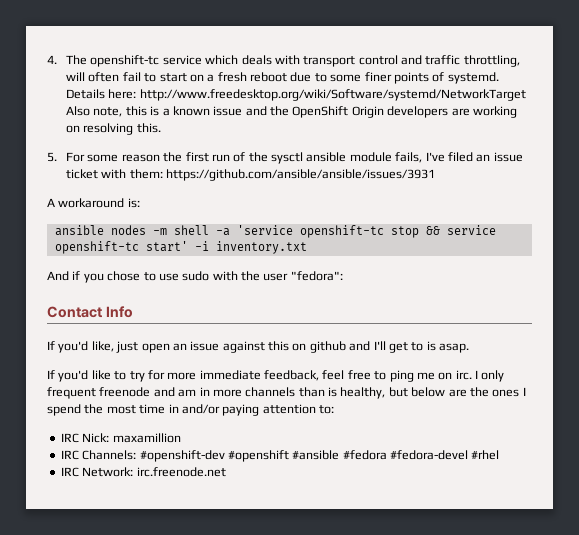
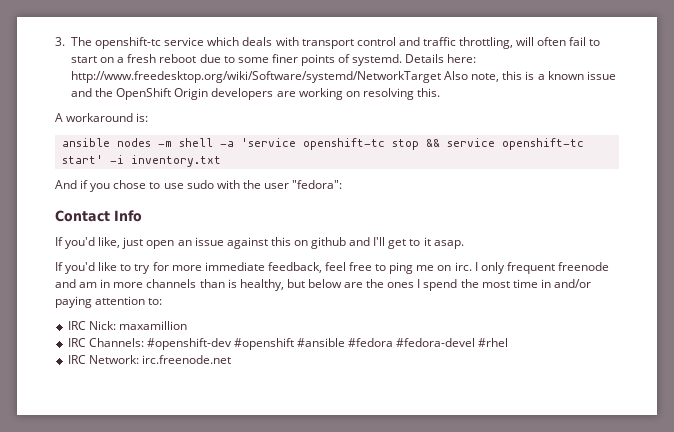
- 4. The openshift-tc service which deals with transport control and traffic throttling, will often fail to start on a fresh reboot due to some finer points of systemd.
+ 3. The openshift-tc service which deals with transport control and traffic throttling, will often fail to start on a fresh reboot due to some finer points of systemd.
- 5. For some reason the first run of the sysctl ansible module fails, I've filed an issue ticket with them: https://github.com/ansible/ansible/issues/3931
- If you'd like, just open an issue against this on github and I'll get to is asap.
+ If you'd like, just open an issue against this on github and I'll get to it asap.

